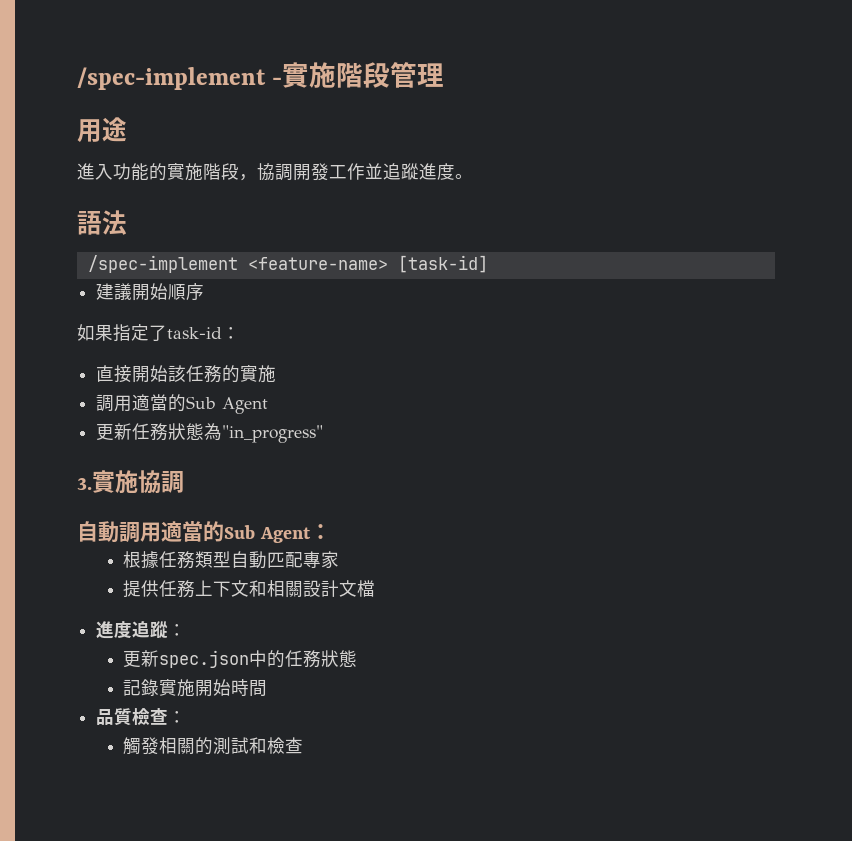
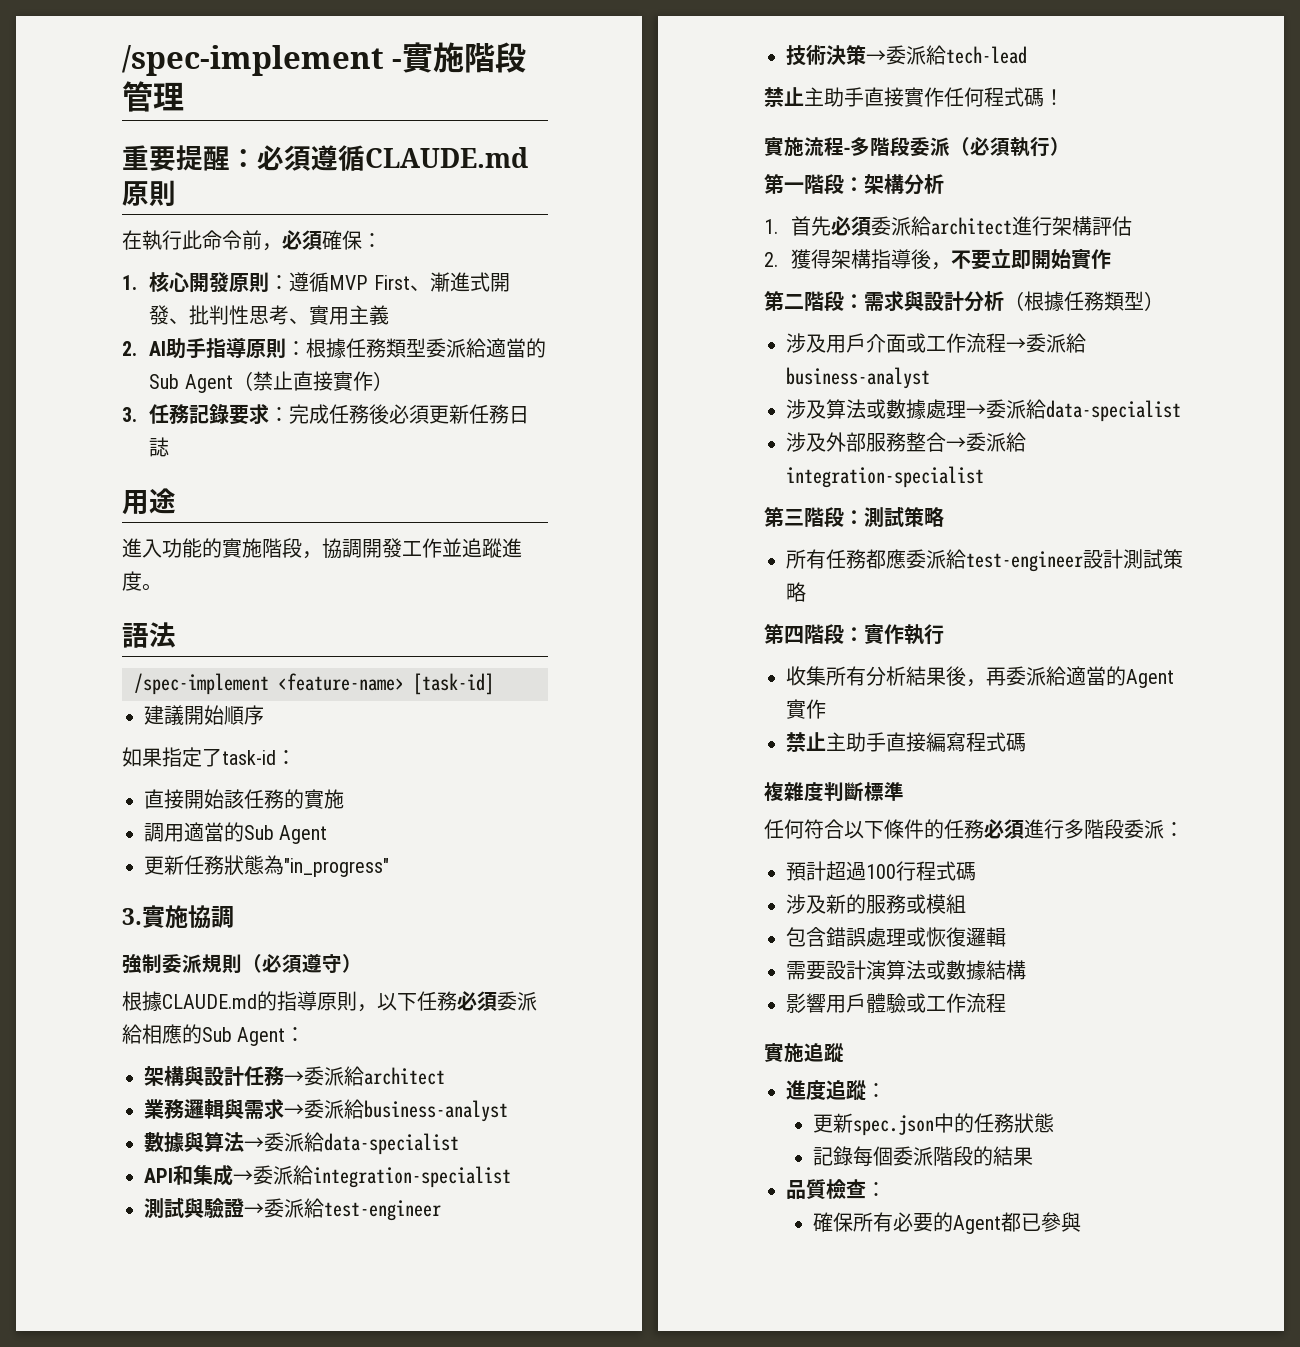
+ 重要提醒：必須遵循CLAUDE.md原則
+ 在執行此命令前，必須確保：
+ 1.核心開發原則：遵循MVP First、漸進式開發、批判性思考、實用主義
+ 2. AI助手指導原則：根據任務類型委派給適當的Sub Agent（禁止直接實作）
+ 3.任務記錄要求：完成任務後必須更新任務日誌
- 自動調用適當的Sub Agent：
- 根據任務類型自動匹配專家
- 提供任務上下文和相關設計文檔
+ 強制委派規則（必須遵守）
+ 根據CLAUDE.md的指導原則，以下任務必須委派給相應的Sub Agent：
+ 架構與設計任務→委派給architect
+ 業務邏輯與需求→委派給business-analyst
+ 數據與算法→委派給data-specialist
+ API和集成→委派給integration-specialist
+ 測試與驗證→委派給test-engineer
+ 技術決策→委派給tech-lead
+ 禁止主助手直接實作任何程式碼！
+ 實施流程-多階段委派（必須執行）
+ 第一階段：架構分析
+ 1.首先必須委派給architect進行架構評估
+ 2.獲得架構指導後，不要立即開始實作
+ 第二階段：需求與設計分析（根據任務類型）
+ 涉及用戶介面或工作流程→委派給business-analyst
+ 涉及算法或數據處理→委派給data-specialist
+ 涉及外部服務整合→委派給integration-specialist
+ 第三階段：測試策略
+ 所有任務都應委派給test-engineer設計測試策略
+ 第四階段：實作執行
+ 收集所有分析結果後，再委派給適當的Agent實作
+ 禁止主助手直接編寫程式碼
+ 複雜度判斷標準
+ 任何符合以下條件的任務必須進行多階段委派：
+ 預計超過100行程式碼
+ 涉及新的服務或模組
+ 包含錯誤處理或恢復邏輯
+ 需要設計演算法或數據結構
+ 影響用戶體驗或工作流程
+ 實施追蹤
- 記錄實施開始時間
+ 記錄每個委派階段的結果
  品質檢查：
- 觸發相關的測試和檢查
+ 確保所有必要的Agent都已參與

